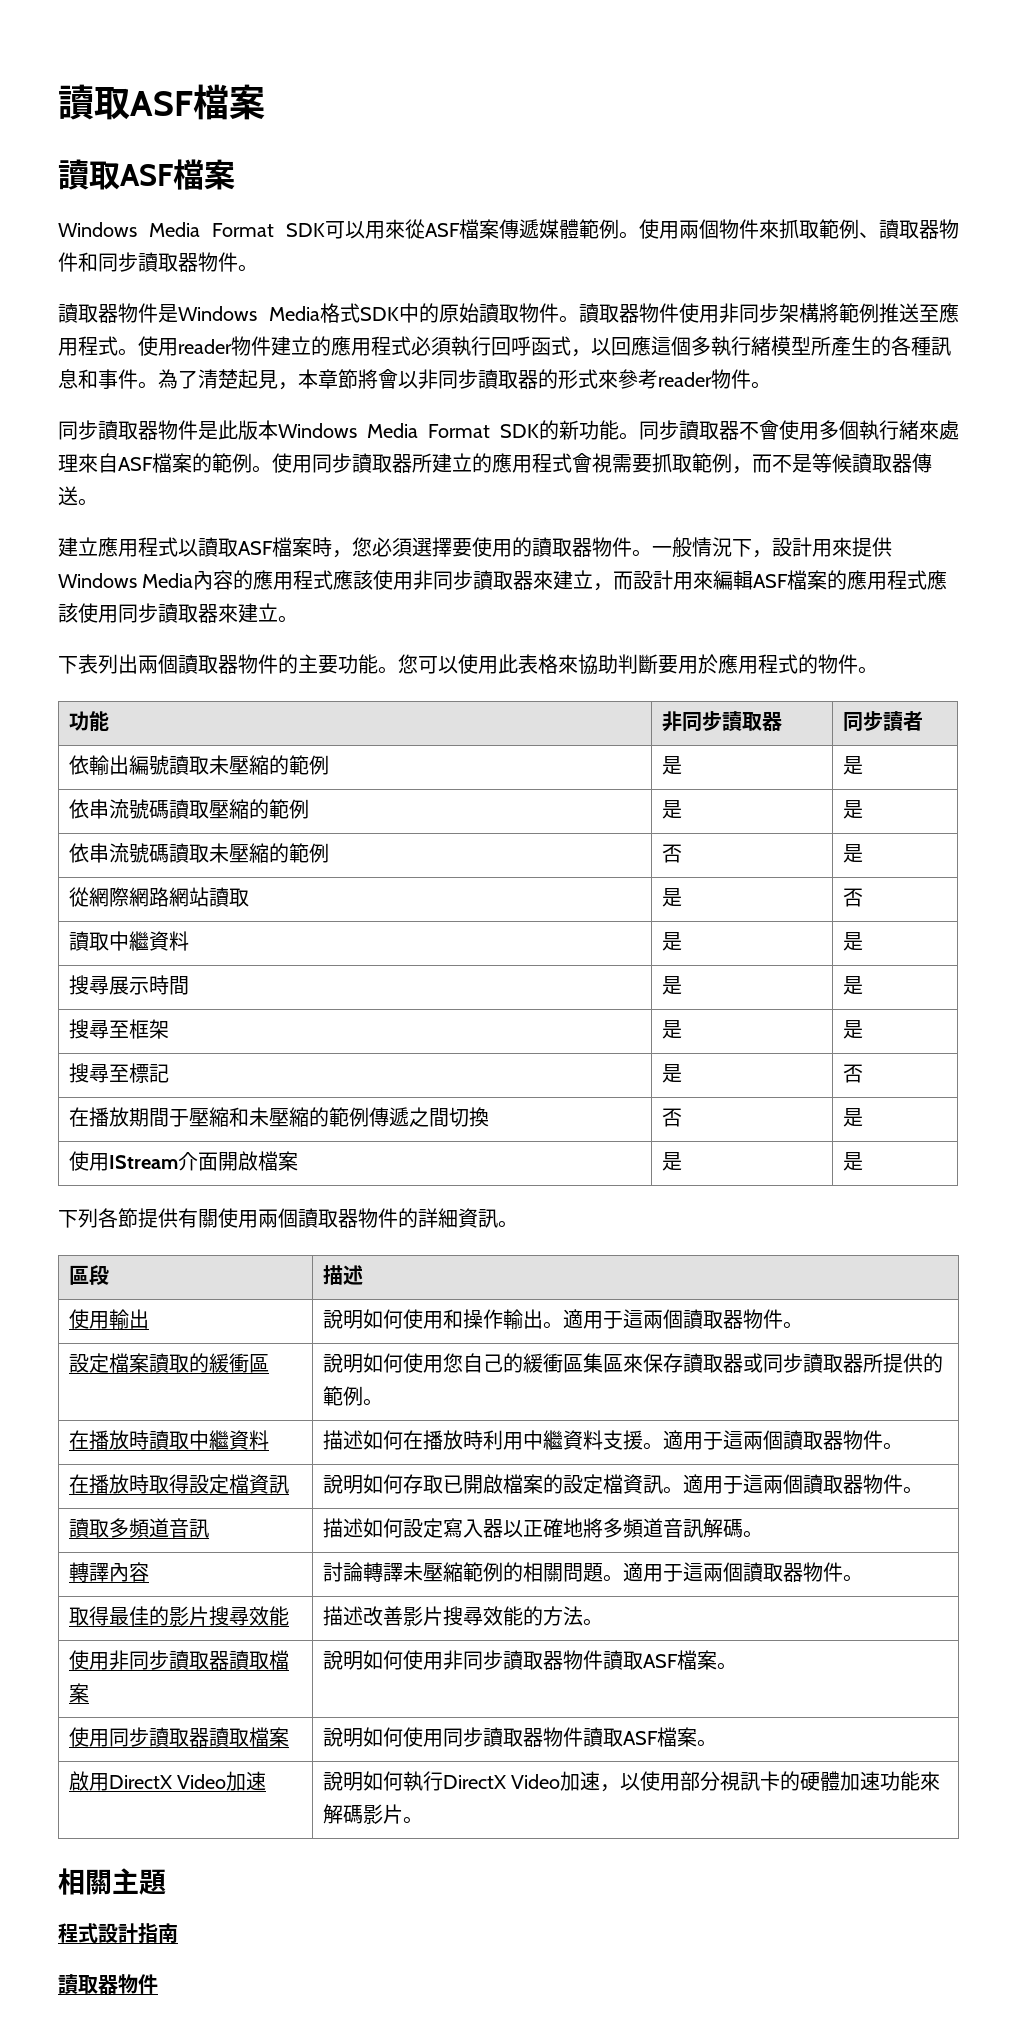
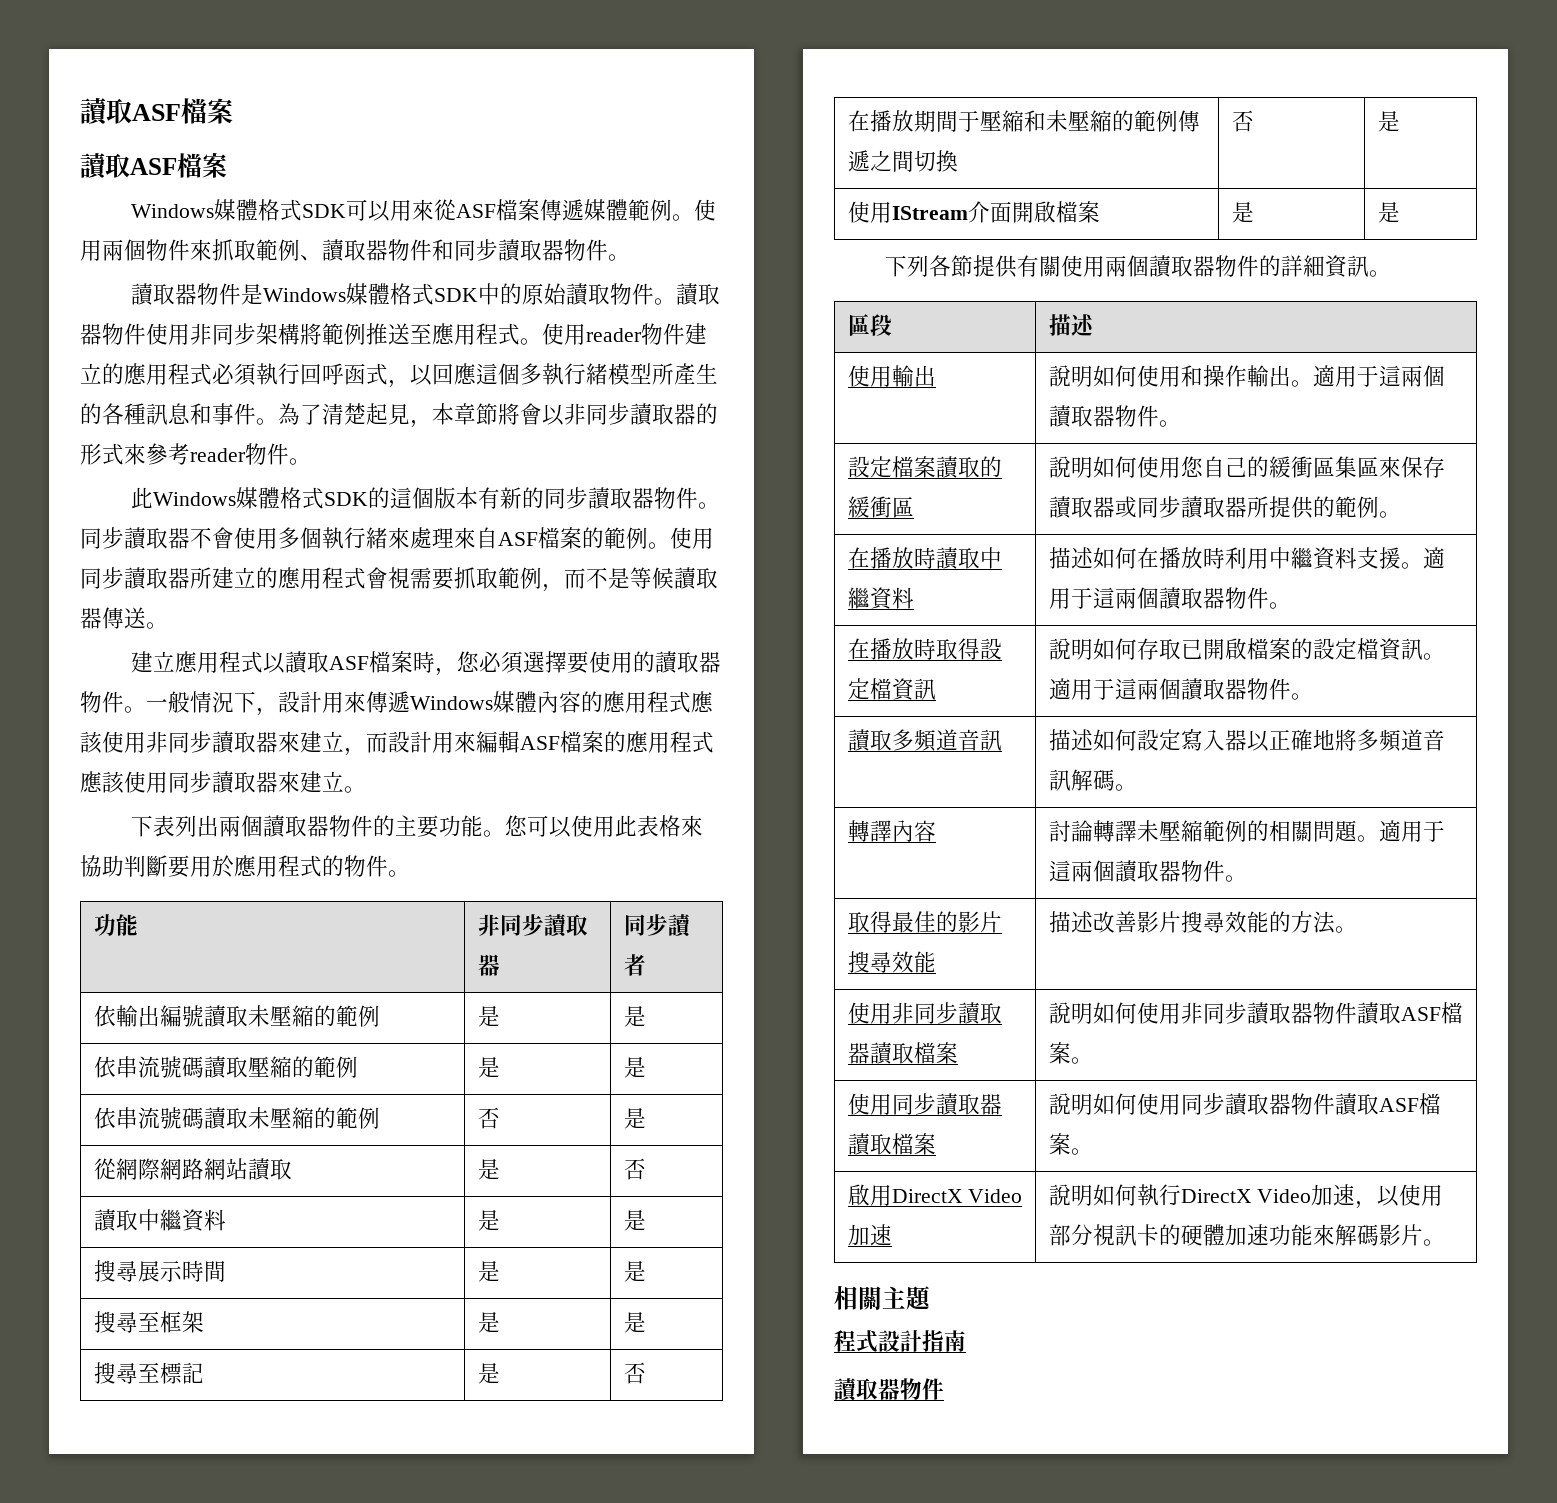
- Windows Media Format SDK可以用來從ASF檔案傳遞媒體範例。
+ Windows媒體格式SDK可以用來從ASF檔案傳遞媒體範例。
- 讀取器物件是Windows Media格式SDK中的原始讀取物件。
+ 讀取器物件是Windows媒體格式SDK中的原始讀取物件。
- 同步讀取器物件是此版本Windows Media Format SDK的新功能。
+ 此Windows媒體格式SDK的這個版本有新的同步讀取器物件。
- 一般情況下，設計用來提供Windows Media內容的應用程式應該使用非同步讀取器來建立，而設計用來編輯ASF檔案的應用程式應該使用同步讀取器來建立。
+ 一般情況下，設計用來傳遞Windows媒體內容的應用程式應該使用非同步讀取器來建立，而設計用來編輯ASF檔案的應用程式應該使用同步讀取器來建立。

